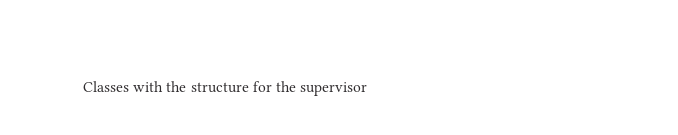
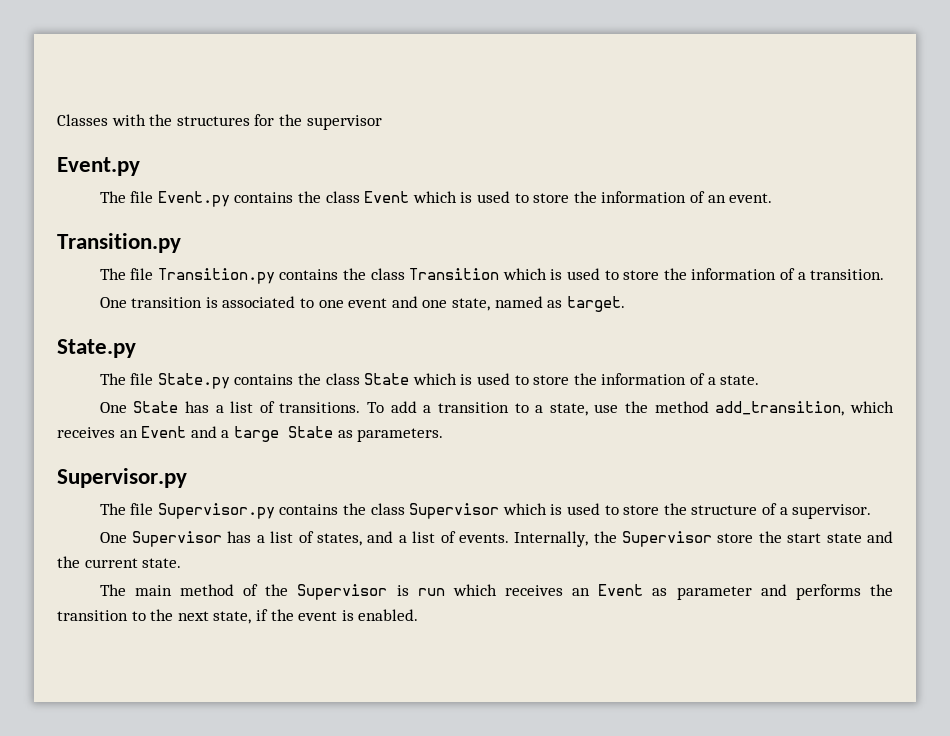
- Classes with the structure for the supervisor
+ Classes with the structures for the supervisor
+ Event.py
+ The file Event.py contains the class Event which is used to store the information of an event.
+ Transition.py
+ The file Transition.py contains the class Transition which is used to store the information of a transition.
+ One transition is associated to one event and one state, named as target.
+ State.py
+ The file State.py contains the class State which is used to store the information of a state.
+ One State has a list of transitions. To add a transition to a state, use the method add_transition, which receives an Event and a targe State as parameters.
+ Supervisor.py
+ The file Supervisor.py contains the class Supervisor which is used to store the structure of a supervisor.
+ One Supervisor has a list of states, and a list of events. Internally, the Supervisor store the start state and the current state.
+ The main method of the Supervisor is run which receives an Event as parameter and performs the transition to the next state, if the event is enabled.

